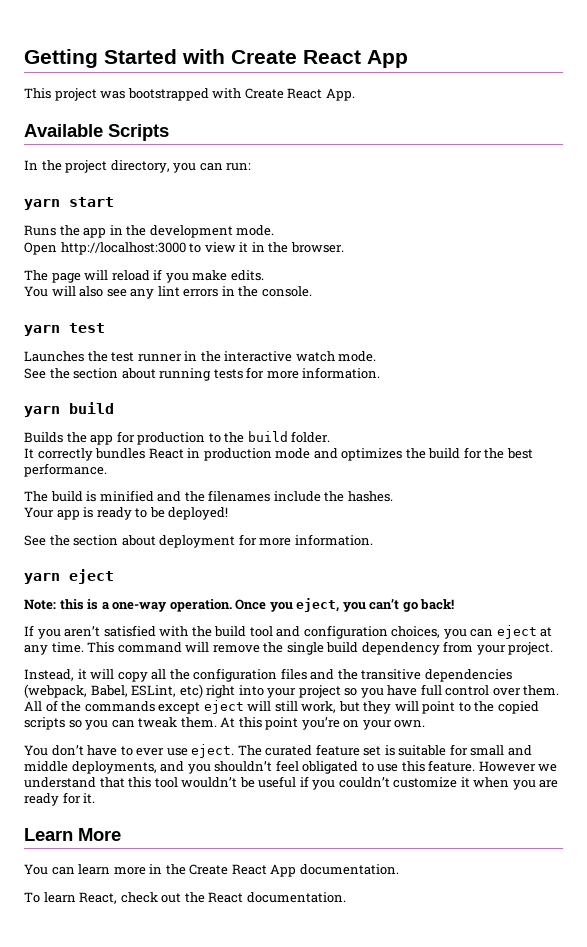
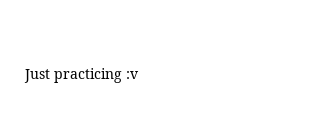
- Getting Started with Create React App
- This project was bootstrapped with Create React App.
- Available Scripts
- In the project directory, you can run:
- yarn start
- Runs the app in the development mode.
- Open http://localhost:3000 to view it in the browser.
- The page will reload if you make edits.
- You will also see any lint errors in the console.
- yarn test
- Launches the test runner in the interactive watch mode.
- See the section about running tests for more information.
- yarn build
- Builds the app for production to the build folder.
- It correctly bundles React in production mode and optimizes the build for the best performance.
- The build is minified and the filenames include the hashes.
- Your app is ready to be deployed!
- See the section about deployment for more information.
- yarn eject
- Note: this is a one-way operation. Once you eject, you can’t go back!
- If you aren’t satisfied with the build tool and configuration choices, you can eject at any time. This command will remove the single build dependency from your project.
- Instead, it will copy all the configuration files and the transitive dependencies (webpack, Babel, ESLint, etc) right into your project so you have full control over them. All of the commands except eject will still work, but they will point to the copied scripts so you can tweak them. At this point you’re on your own.
- You don’t have to ever use eject. The curated feature set is suitable for small and middle deployments, and you shouldn’t feel obligated to use this feature. However we understand that this tool wouldn’t be useful if you couldn’t customize it when you are ready for it.
- Learn More
- You can learn more in the Create React App documentation.
- To learn React, check out the React documentation.
+ Just practicing :v

